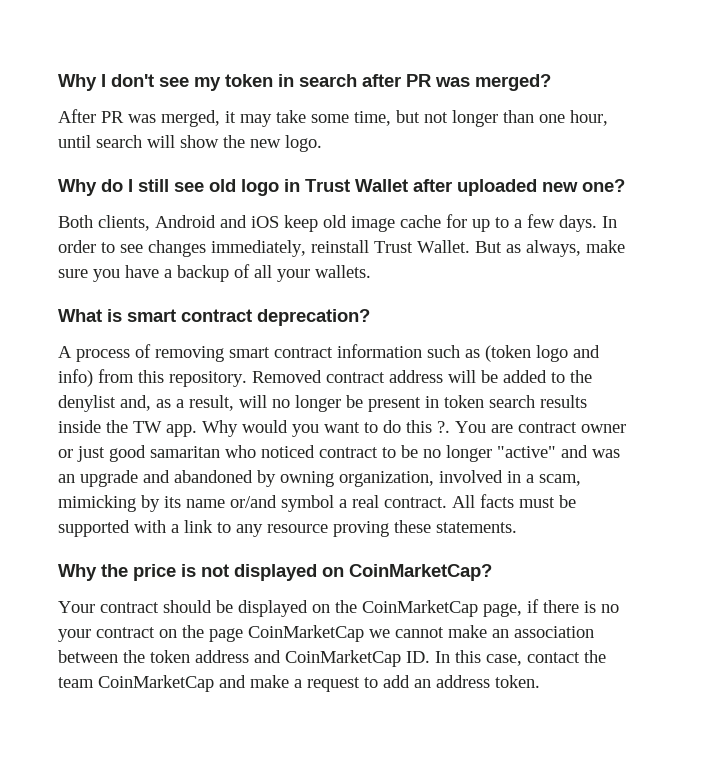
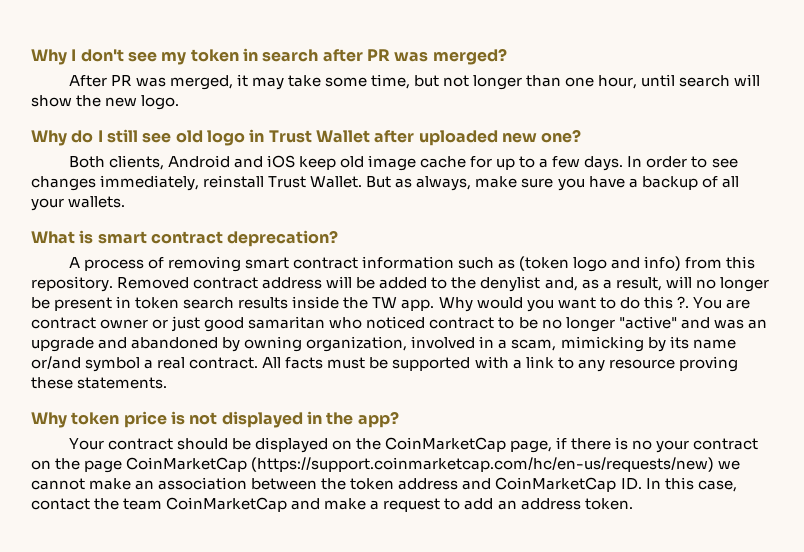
- Why the price is not displayed on CoinMarketCap?
+ Why token price is not displayed in the app?
- Your contract should be displayed on the CoinMarketCap page, if there is no your contract on the page CoinMarketCap we cannot make an association between the token address and CoinMarketCap ID. In this case, contact the team CoinMarketCap and make a request to add an address token.
+ Your contract should be displayed on the CoinMarketCap page, if there is no your contract on the page CoinMarketCap (https://support.coinmarketcap.com/hc/en-us/requests/new) we cannot make an association between the token address and CoinMarketCap ID. In this case, contact the team CoinMarketCap and make a request to add an address token.

